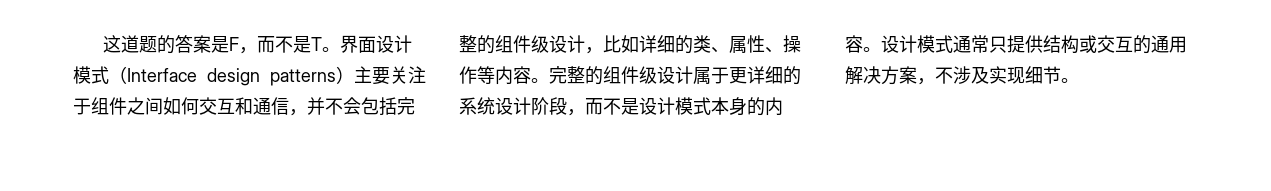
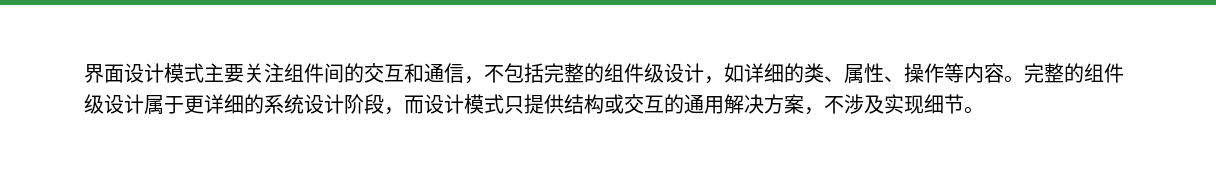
- 这道题的答案是F，而不是T。界面设计模式（Interface design patterns）主要关注于组件之间如何交互和通信，并不会包括完整的组件级设计，比如详细的类、属性、操作等内容。
+ 界面设计模式主要关注组件间的交互和通信，不包括完整的组件级设计，如详细的类、属性、操作等内容。
- 完整的组件级设计属于更详细的系统设计阶段，而不是设计模式本身的内容。设计模式通常只提供结构或交互的通用解决方案，不涉及实现细节。
+ 完整的组件级设计属于更详细的系统设计阶段，而设计模式只提供结构或交互的通用解决方案，不涉及实现细节。

